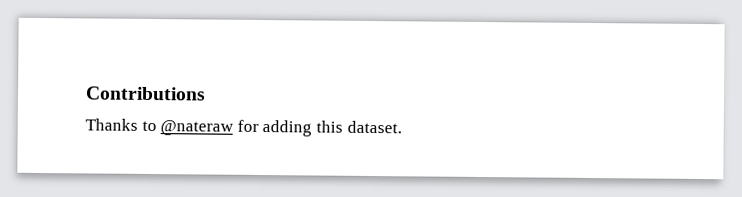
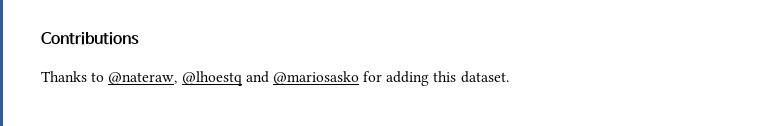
- Thanks to @nateraw for adding this dataset.
+ Thanks to @nateraw, @lhoestq and @mariosasko for adding this dataset.

